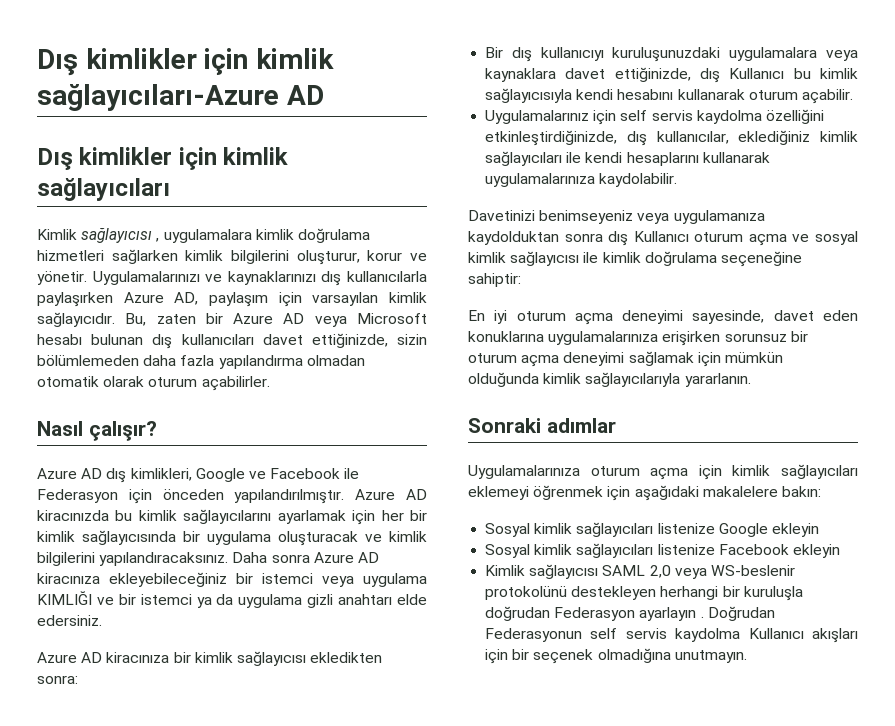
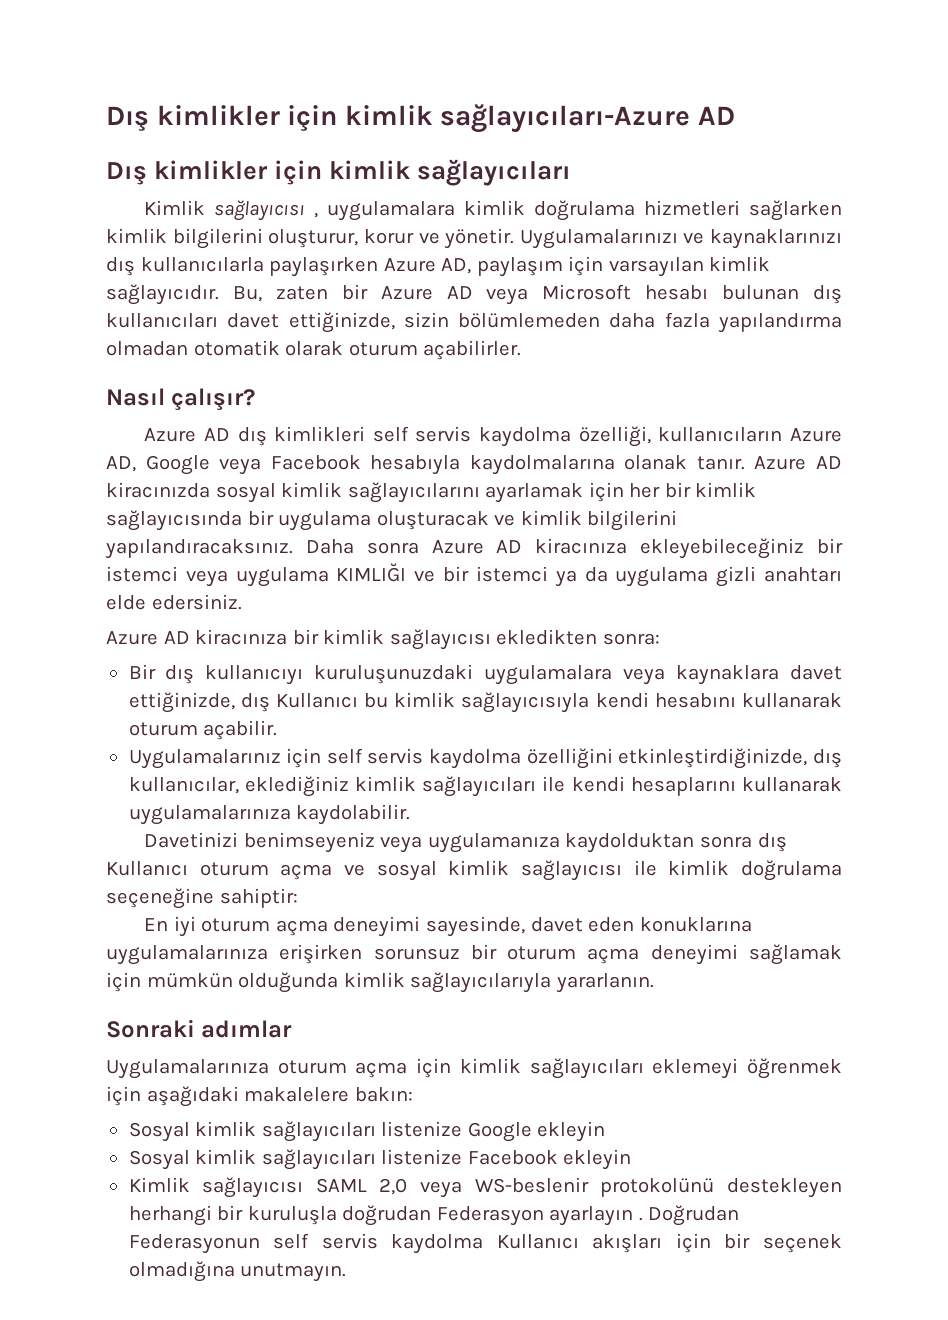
- Azure AD dış kimlikleri, Google ve Facebook ile Federasyon için önceden yapılandırılmıştır.
+ Azure AD dış kimlikleri self servis kaydolma özelliği, kullanıcıların Azure AD, Google veya Facebook hesabıyla kaydolmalarına olanak tanır.
- Azure AD kiracınızda bu kimlik sağlayıcılarını ayarlamak için her bir kimlik sağlayıcısında bir uygulama oluşturacak ve kimlik bilgilerini yapılandıracaksınız.
+ Azure AD kiracınızda sosyal kimlik sağlayıcılarını ayarlamak için her bir kimlik sağlayıcısında bir uygulama oluşturacak ve kimlik bilgilerini yapılandıracaksınız.

